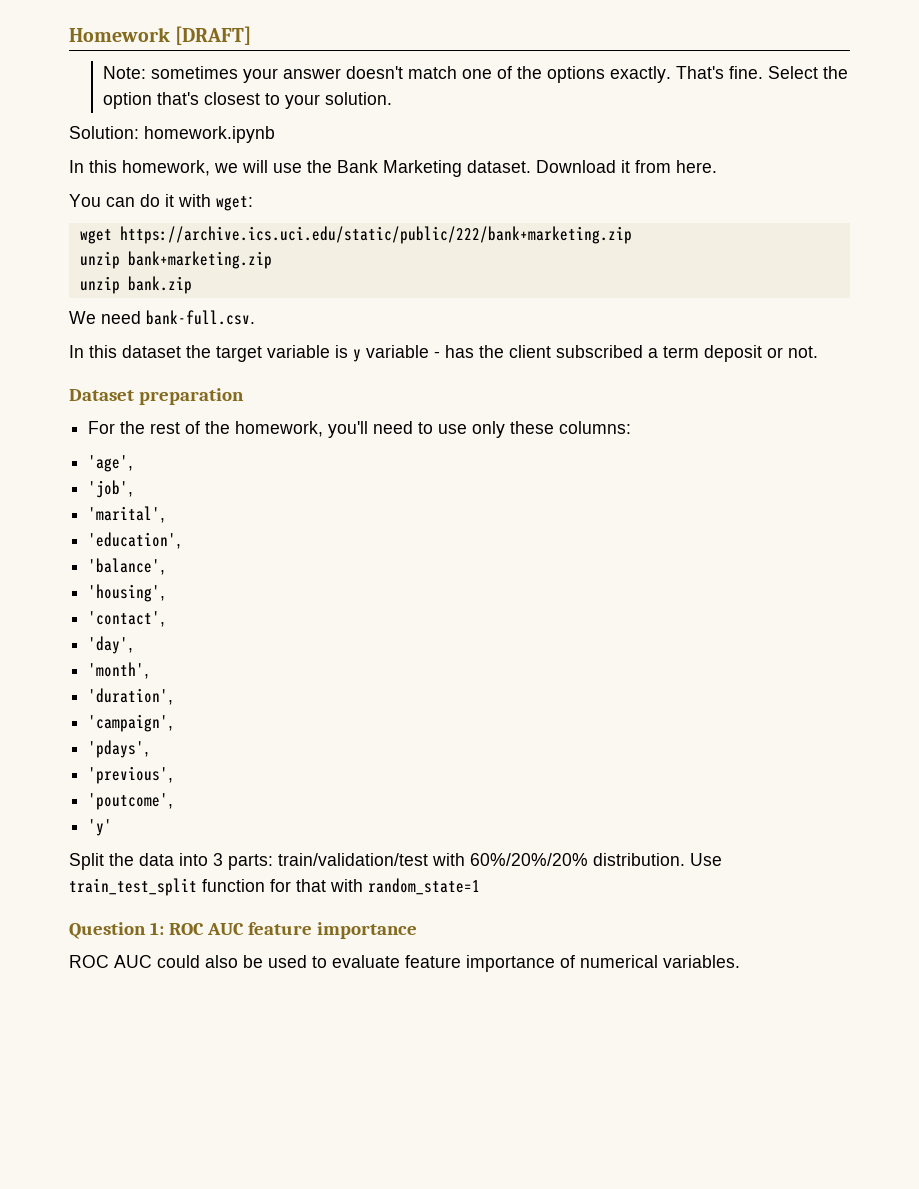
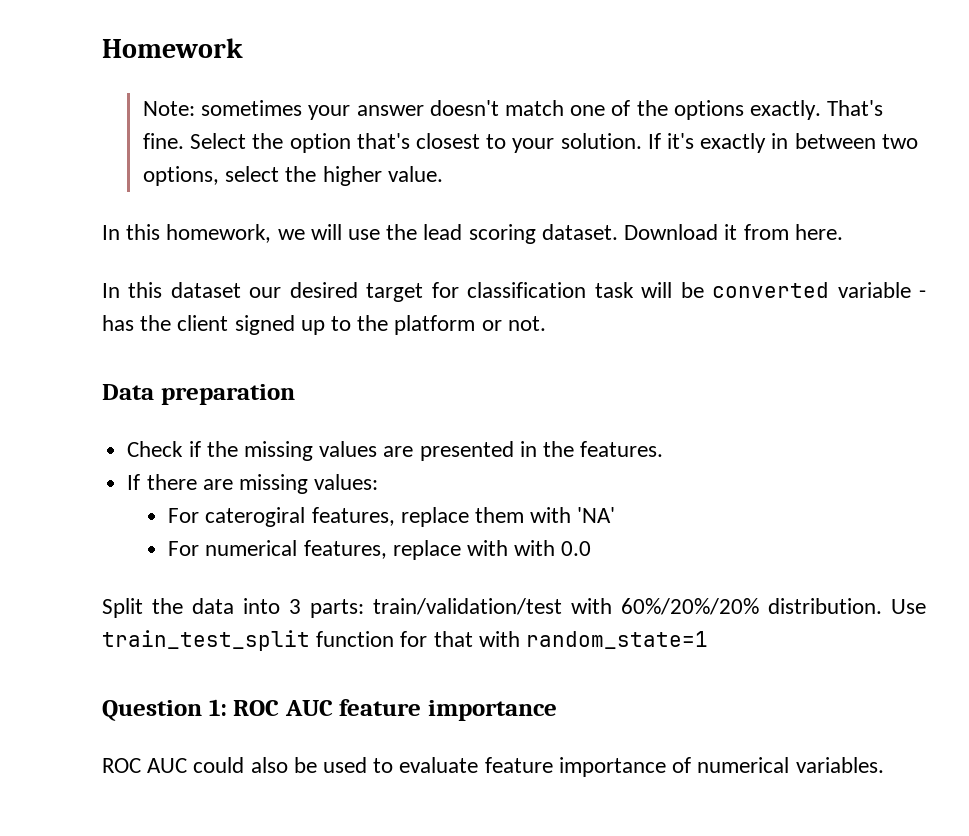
- Homework [DRAFT]
+ Homework
- Select the option that's closest to your solution.
- Solution: homework.ipynb
+ Select the option that's closest to your solution. If it's exactly in between two options, select the higher value.
- In this homework, we will use the Bank Marketing dataset.
+ In this homework, we will use the lead scoring dataset.
- You can do it with wget:
- wget https://archive.ics.uci.edu/static/public/222/bank+marketing.zip
- unzip bank+marketing.zip
- unzip bank.zip
- We need bank-full.csv.
- In this dataset the target variable is y variable - has the client subscribed a term deposit or not.
+ In this dataset our desired target for classification task will be converted variable - has the client signed up to the platform or not.
- Dataset preparation
+ Data preparation
- For the rest of the homework, you'll need to use only these columns:
- 'age',
- 'job',
- 'marital',
- 'education',
- 'balance',
- 'housing',
- 'contact',
- 'day',
- 'month',
- 'duration',
- 'campaign',
- 'pdays',
- 'previous',
- 'poutcome',
- 'y'
+ Check if the missing values are presented in the features.
+ If there are missing values:
+ For caterogiral features, replace them with 'NA'
+ For numerical features, replace with with 0.0

